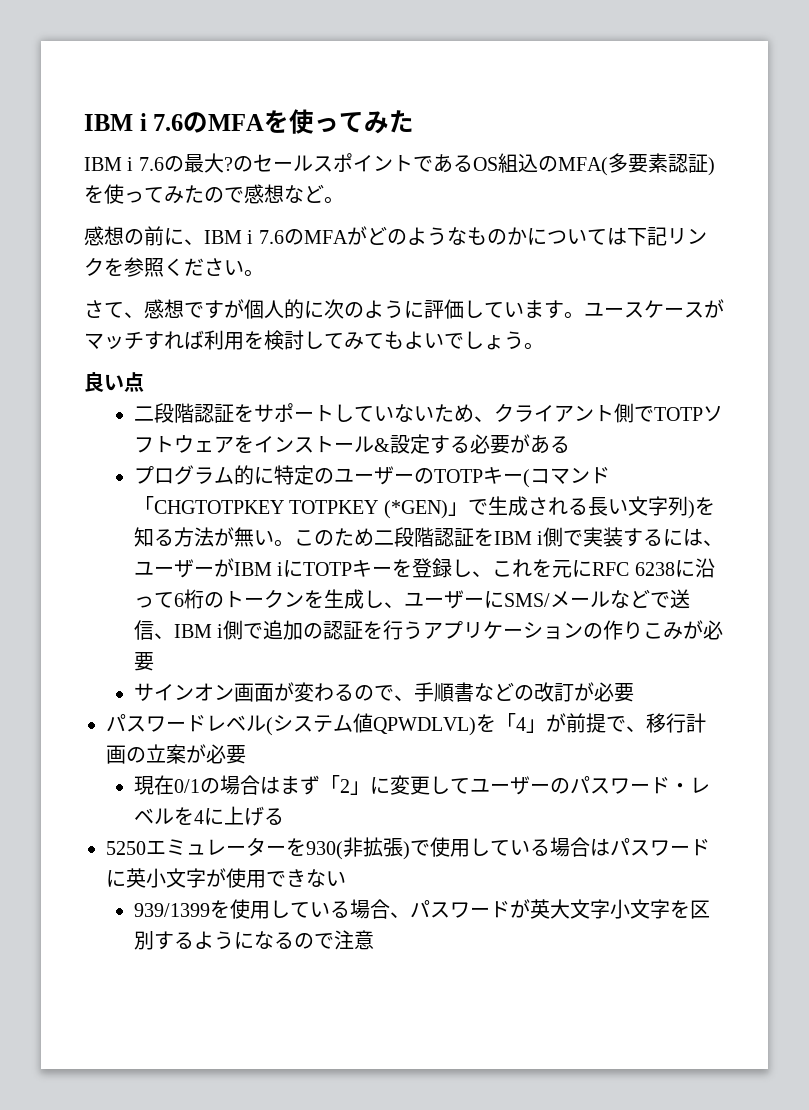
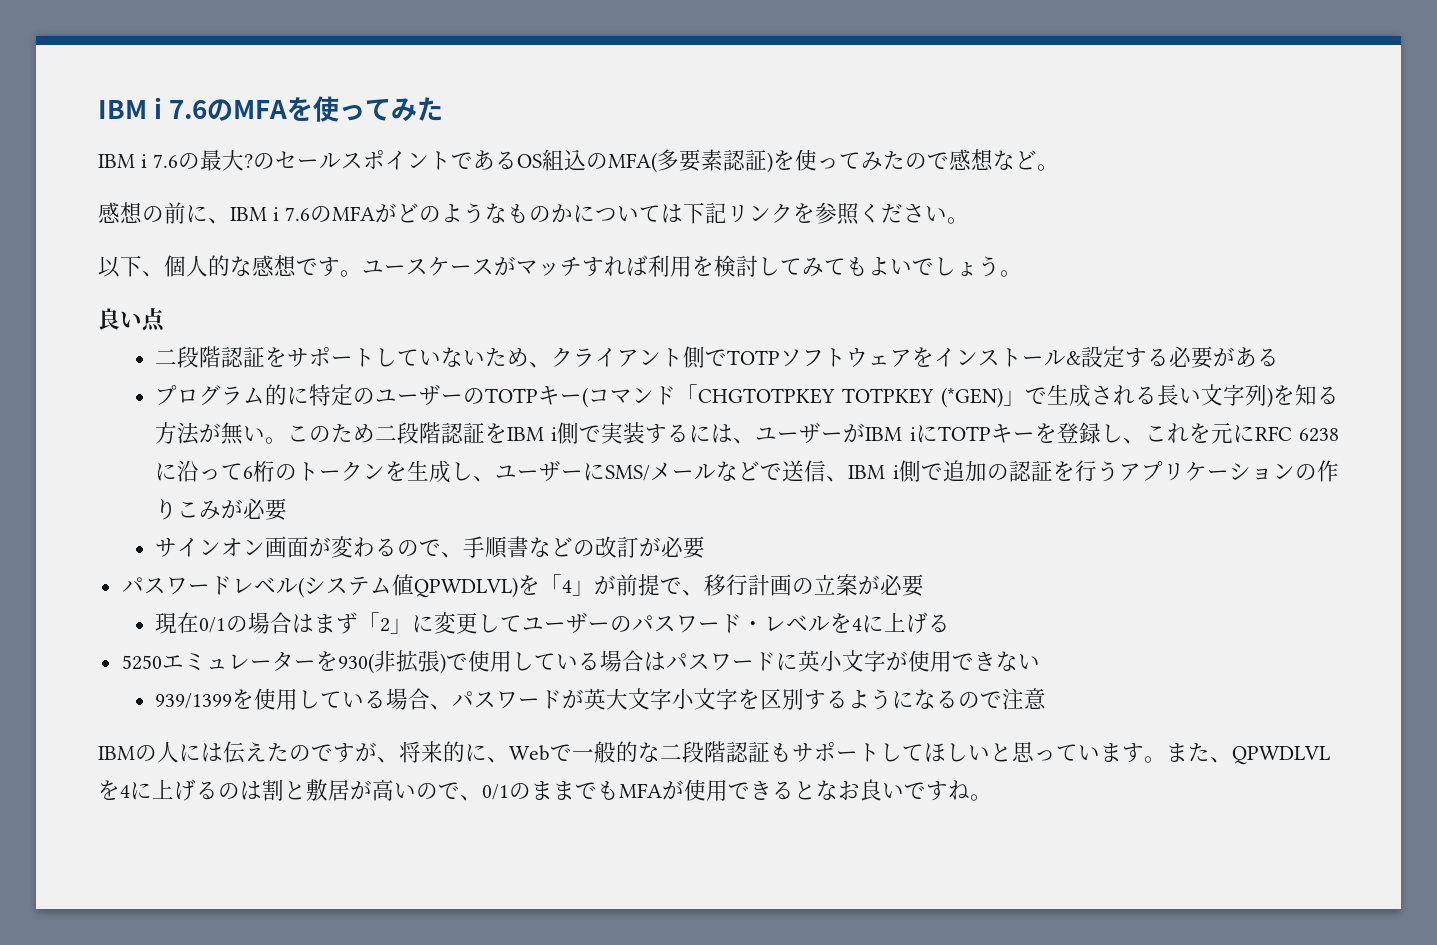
- さて、感想ですが個人的に次のように評価しています。
+ 以下、個人的な感想です。
+ IBMの人には伝えたのですが、将来的に、Webで一般的な二段階認証もサポートしてほしいと思っています。また、QPWDLVLを4に上げるのは割と敷居が高いので、0/1のままでもMFAが使用できるとなお良いですね。

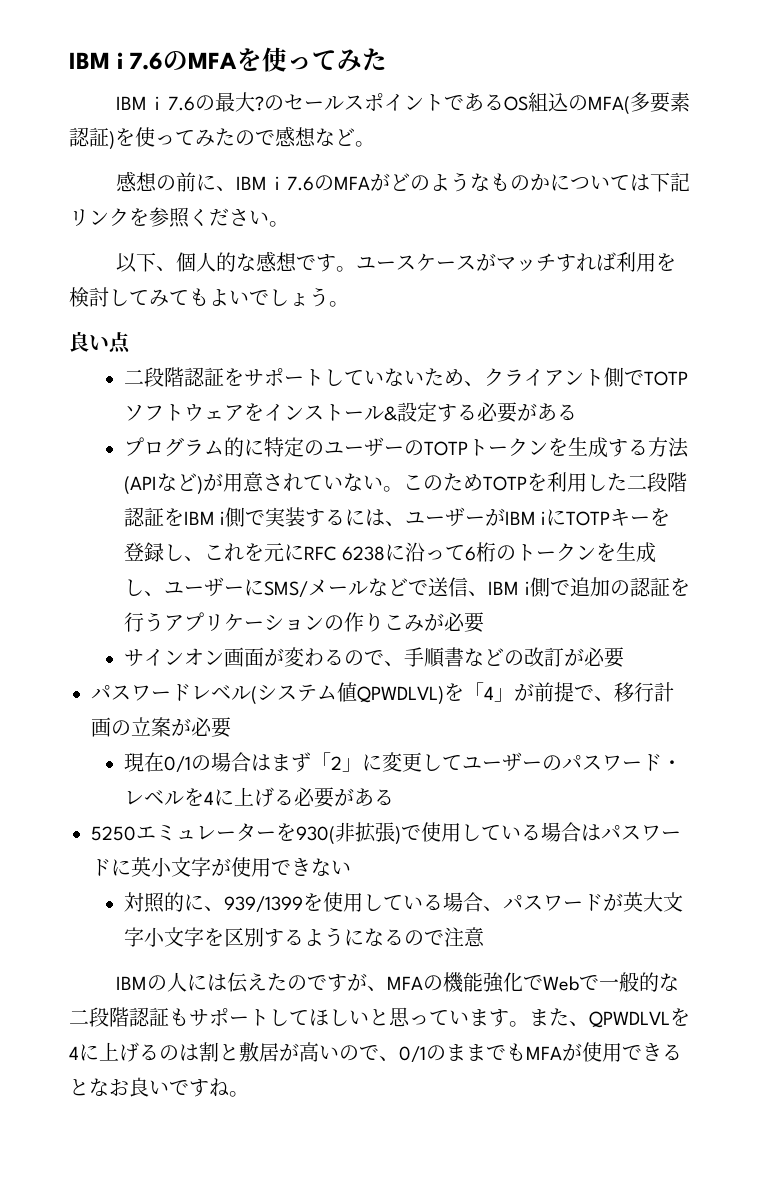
- プログラム的に特定のユーザーのTOTPキー(コマンド「CHGTOTPKEY TOTPKEY (*GEN)」で生成される長い文字列)を知る方法が無い。このため二段階認証をIBM i側で実装するには、ユーザーがIBM iにTOTPキーを登録し、これを元にRFC 6238に沿って6桁のトークンを生成し、ユーザーにSMS/メールなどで送信、IBM i側で追加の認証を行うアプリケーションの作りこみが必要
+ プログラム的に特定のユーザーのTOTPトークンを生成する方法(APIなど)が用意されていない。このためTOTPを利用した二段階認証をIBM i側で実装するには、ユーザーがIBM iにTOTPキーを登録し、これを元にRFC 6238に沿って6桁のトークンを生成し、ユーザーにSMS/メールなどで送信、IBM i側で追加の認証を行うアプリケーションの作りこみが必要
- 現在0/1の場合はまず「2」に変更してユーザーのパスワード・レベルを4に上げる
+ 現在0/1の場合はまず「2」に変更してユーザーのパスワード・レベルを4に上げる必要がある
- 939/1399を使用している場合、パスワードが英大文字小文字を区別するようになるので注意
+ 対照的に、939/1399を使用している場合、パスワードが英大文字小文字を区別するようになるので注意
- IBMの人には伝えたのですが、将来的に、Webで一般的な二段階認証もサポートしてほしいと思っています。
+ IBMの人には伝えたのですが、MFAの機能強化でWebで一般的な二段階認証もサポートしてほしいと思っています。

